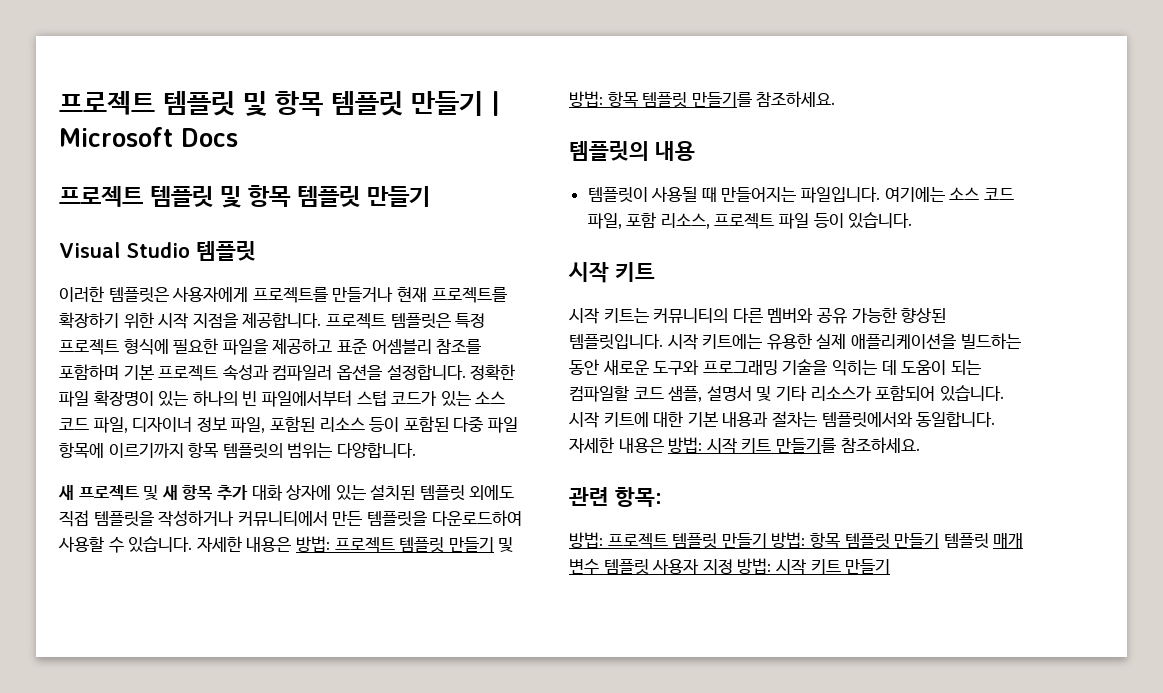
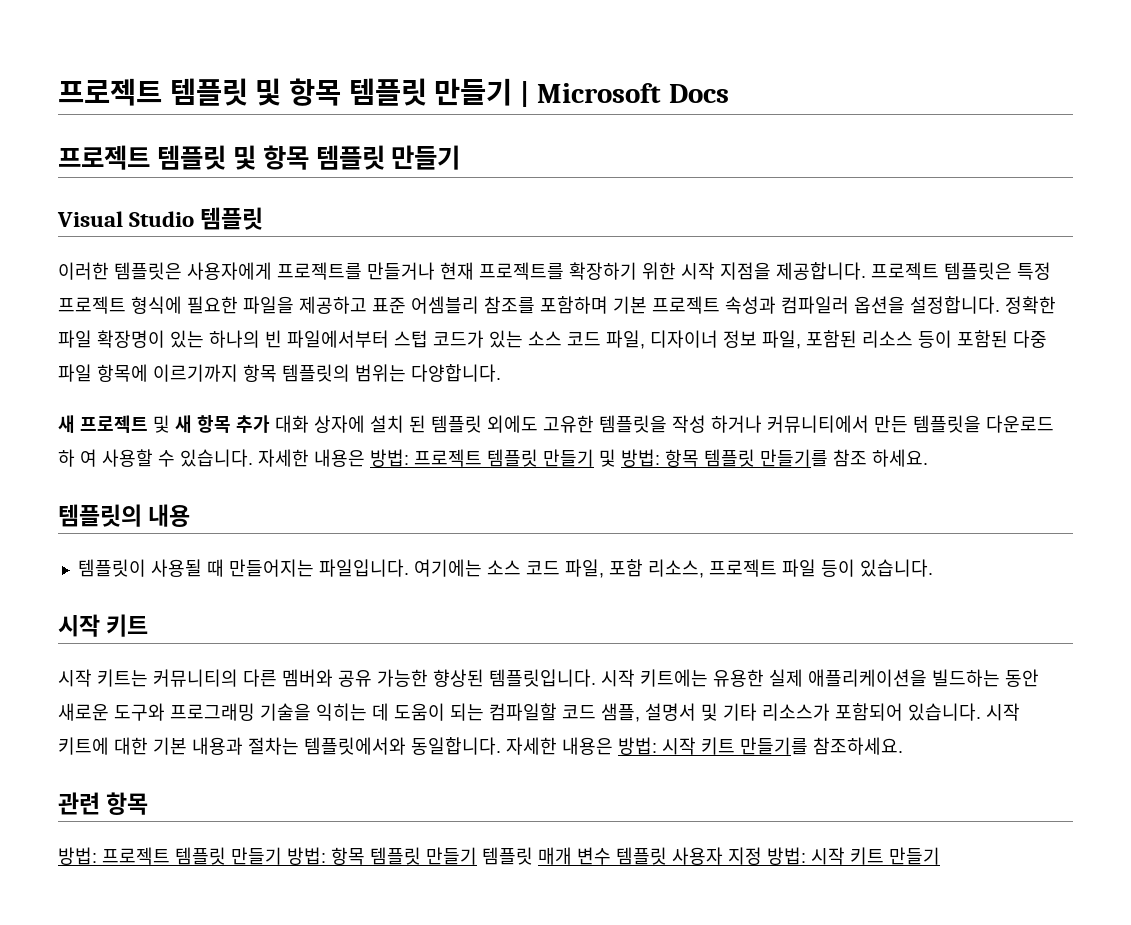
- 새 프로젝트 및 새 항목 추가 대화 상자에 있는 설치된 템플릿 외에도 직접 템플릿을 작성하거나 커뮤니티에서 만든 템플릿을 다운로드하여 사용할 수 있습니다.
+ 새 프로젝트 및 새 항목 추가 대화 상자에 설치 된 템플릿 외에도 고유한 템플릿을 작성 하거나 커뮤니티에서 만든 템플릿을 다운로드 하 여 사용할 수 있습니다.
- 자세한 내용은 방법: 프로젝트 템플릿 만들기 및 방법: 항목 템플릿 만들기를 참조하세요.
+ 자세한 내용은 방법: 프로젝트 템플릿 만들기 및 방법: 항목 템플릿 만들기를 참조 하세요.
- 관련 항목:
+ 관련 항목

